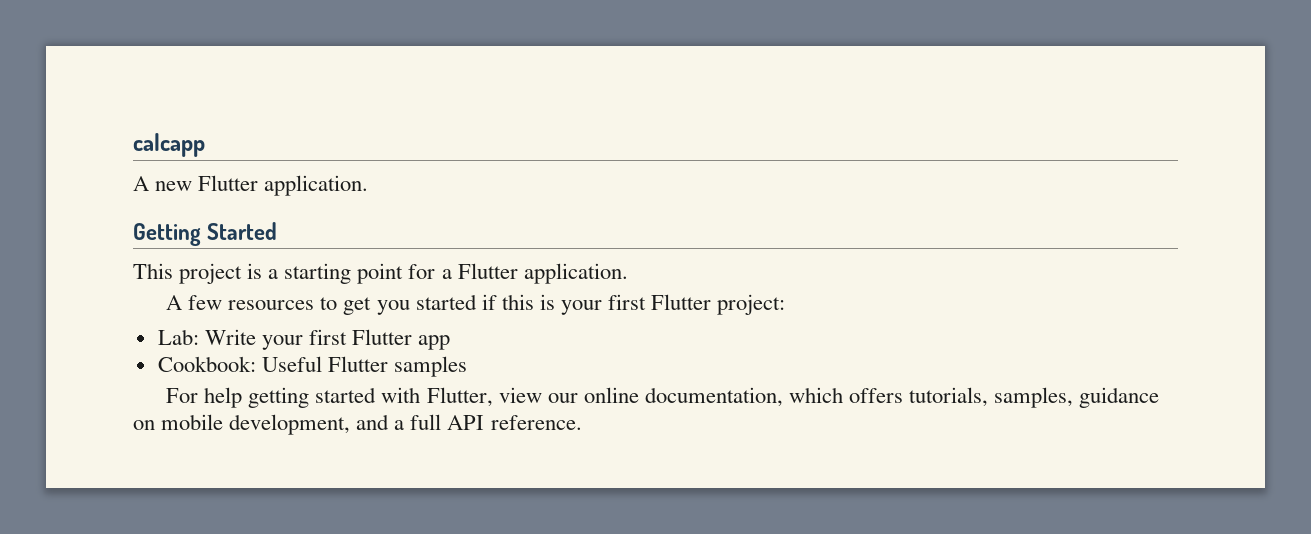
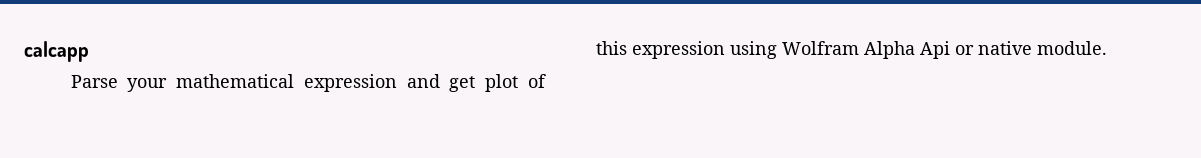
- A new Flutter application.
- Getting Started
- This project is a starting point for a Flutter application.
- A few resources to get you started if this is your first Flutter project:
- Lab: Write your first Flutter app
- Cookbook: Useful Flutter samples
- For help getting started with Flutter, view our online documentation, which offers tutorials, samples, guidance on mobile development, and a full API reference.
+ Parse your mathematical expression and get plot of this expression using Wolfram Alpha Api or native module.

